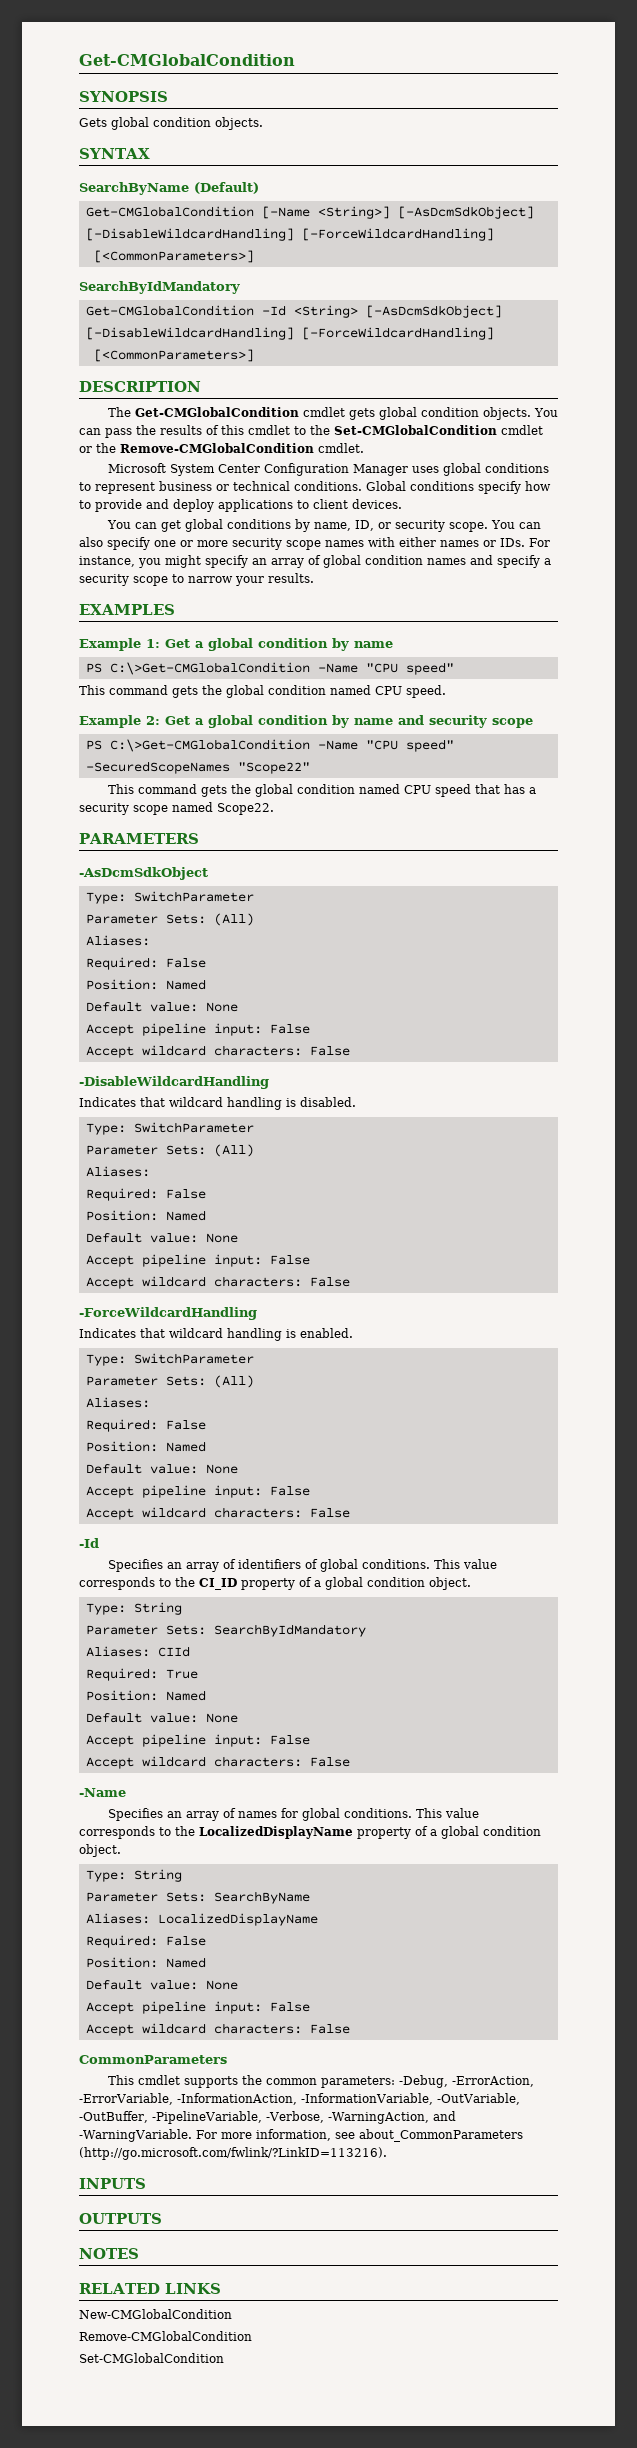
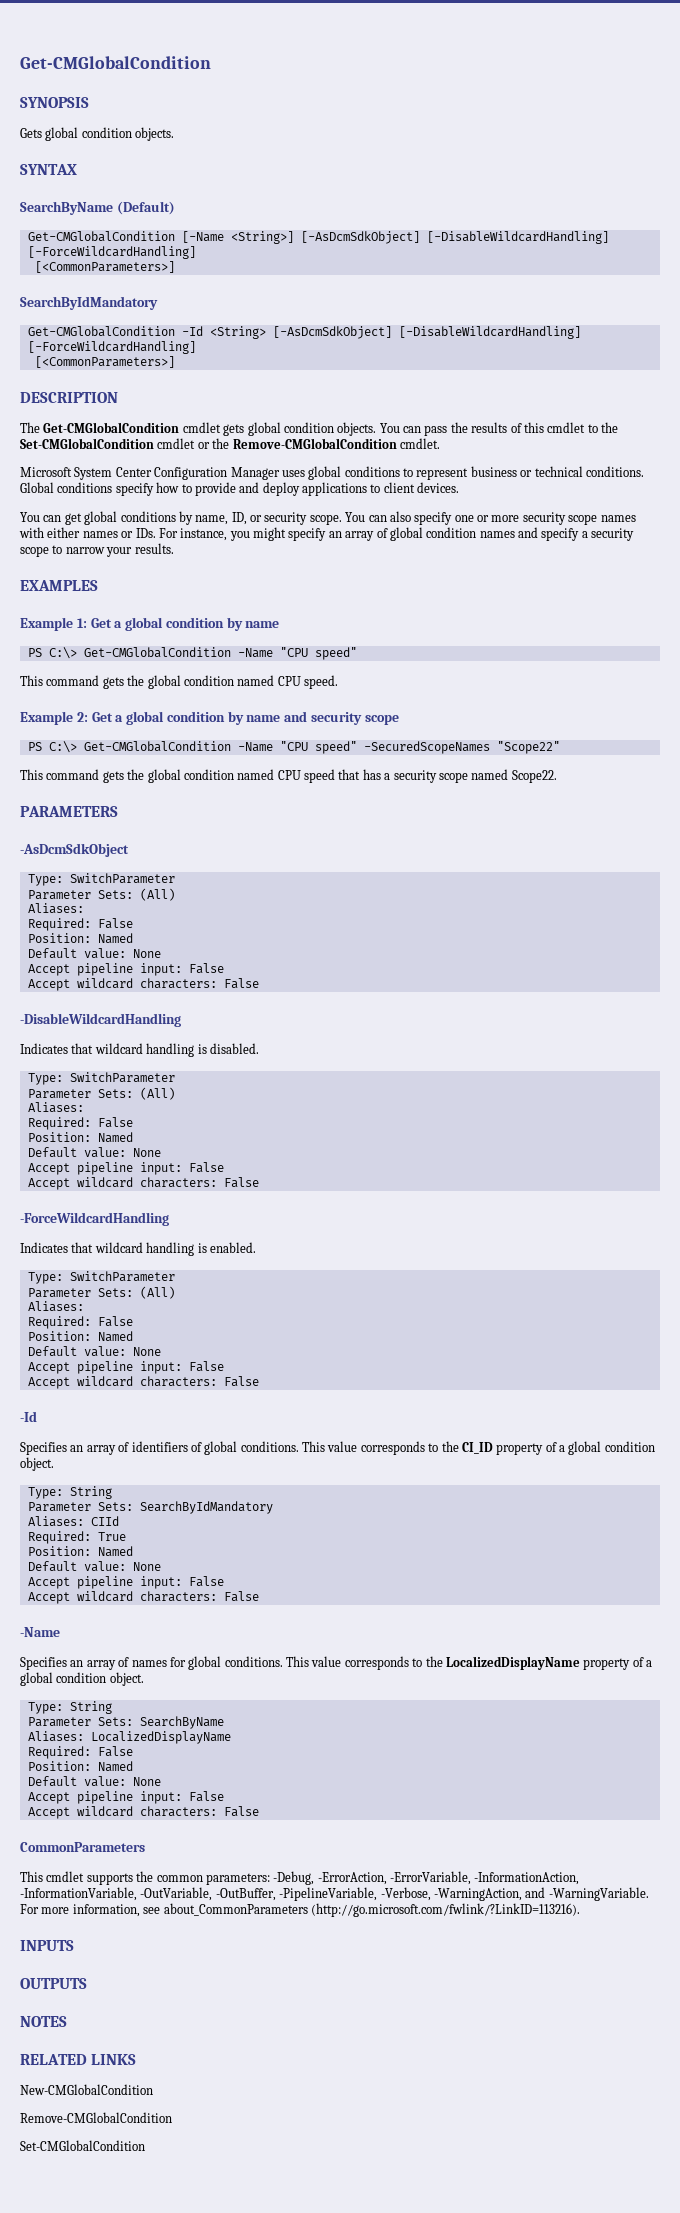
  Example 1: Get a global condition by name
- PS C:\>Get-CMGlobalCondition -Name "CPU speed"
+ PS C:\> Get-CMGlobalCondition -Name "CPU speed"
- PS C:\>Get-CMGlobalCondition -Name "CPU speed" -SecuredScopeNames "Scope22"
+ PS C:\> Get-CMGlobalCondition -Name "CPU speed" -SecuredScopeNames "Scope22"

